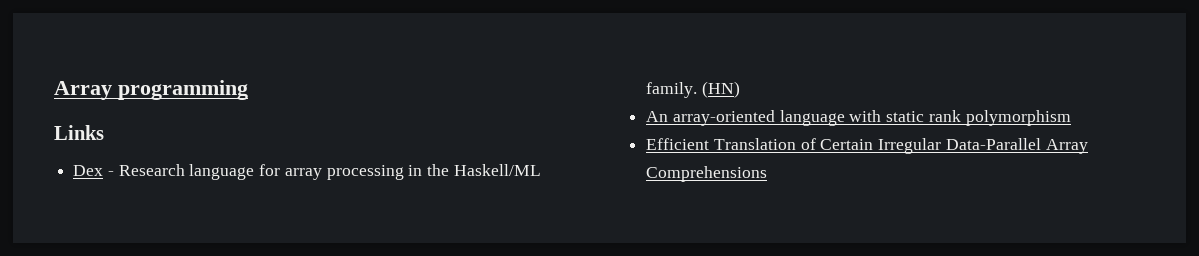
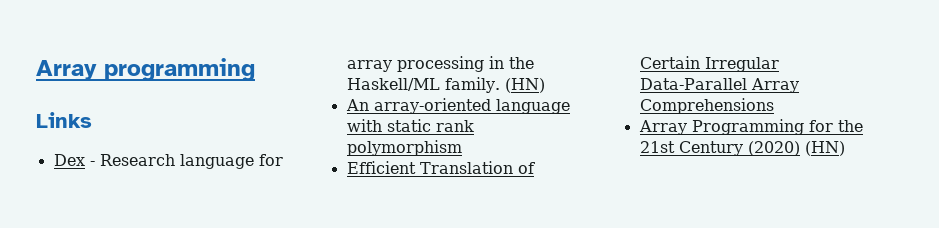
+ Array Programming for the 21st Century (2020) (HN)

